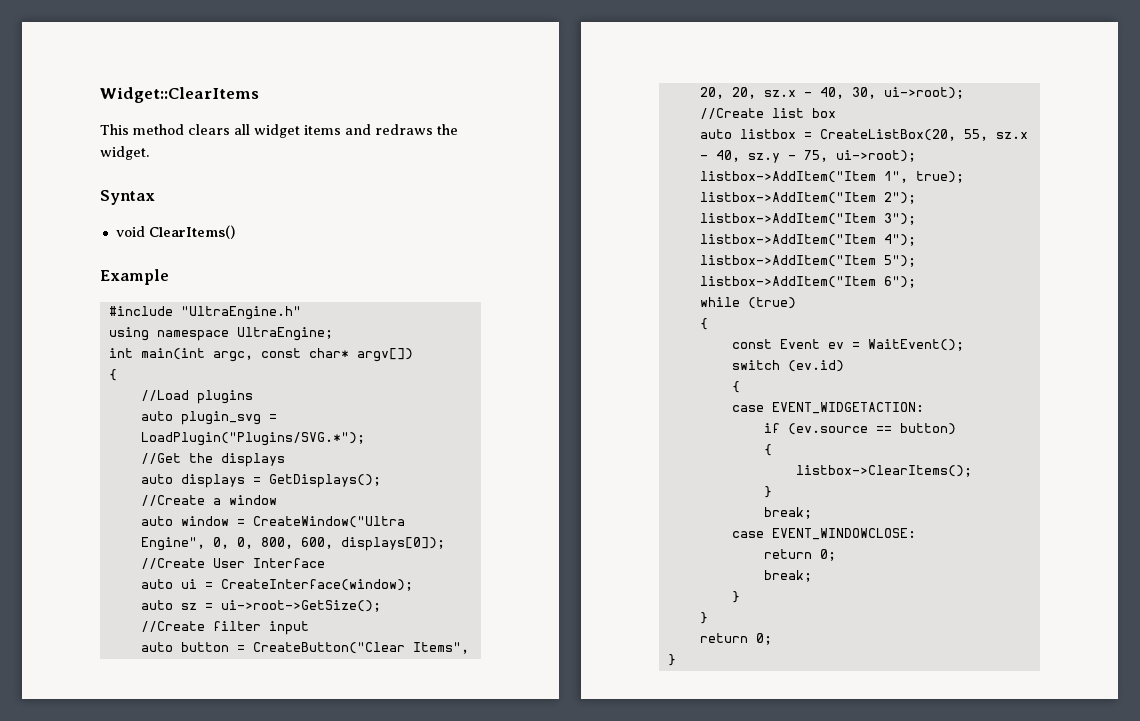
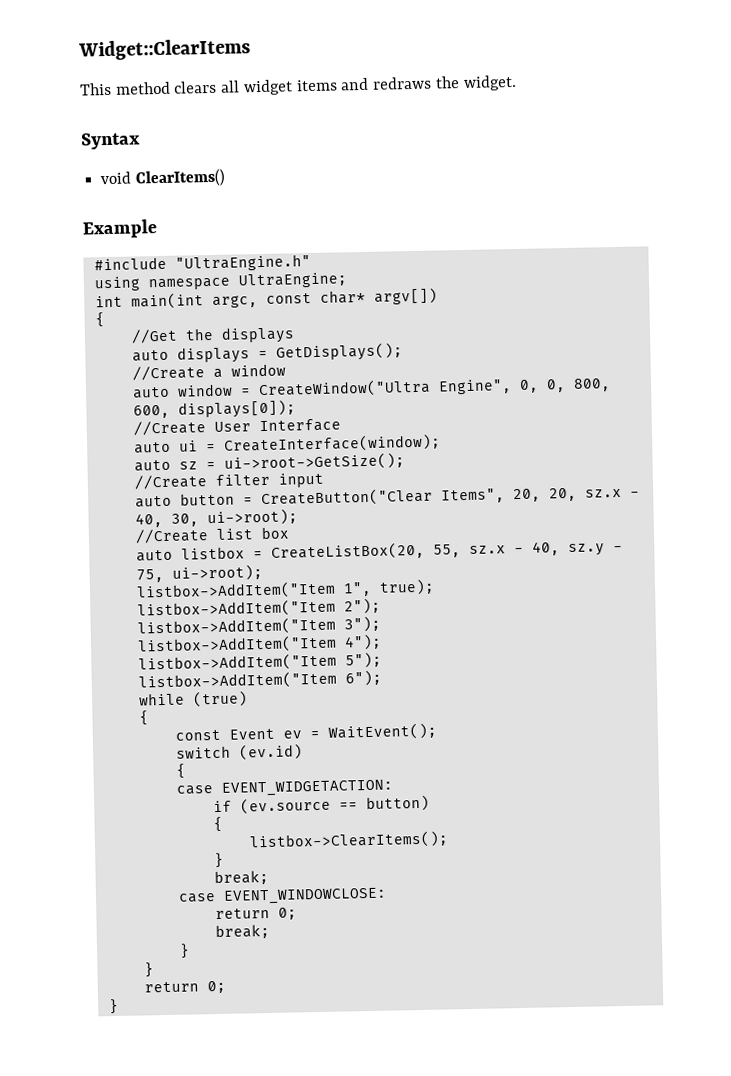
- //Load plugins
- auto plugin_svg = LoadPlugin("Plugins/SVG.*");

